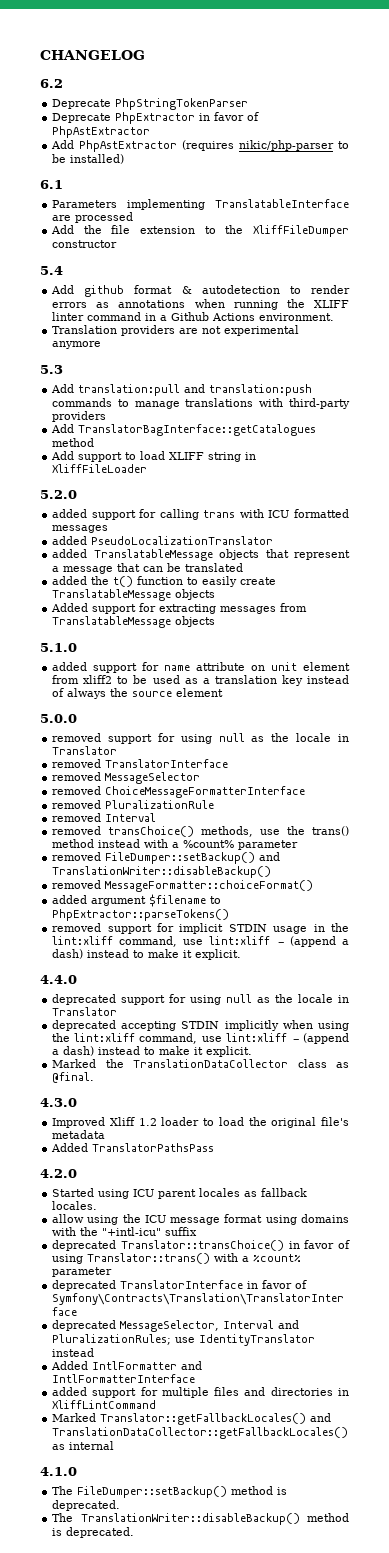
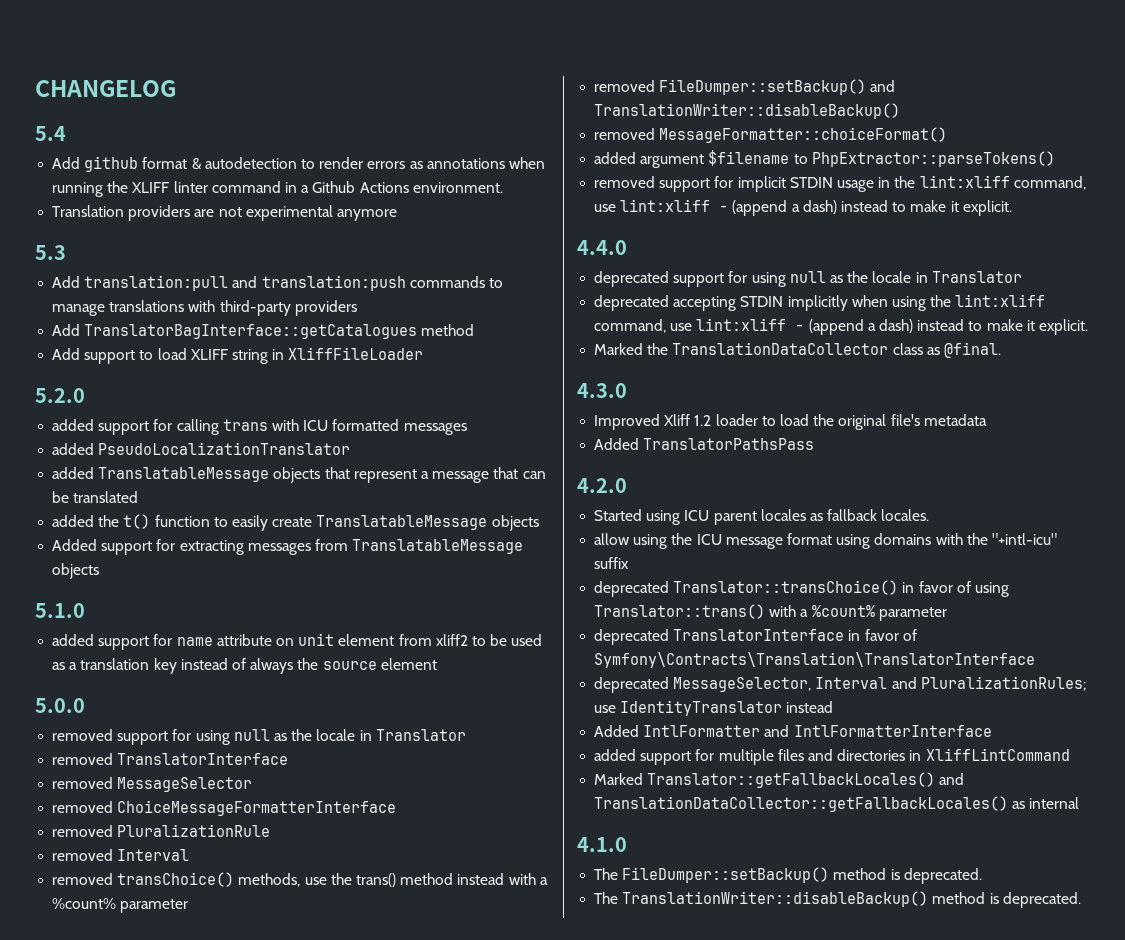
- 6.2
- Deprecate PhpStringTokenParser
- Deprecate PhpExtractor in favor of PhpAstExtractor
- Add PhpAstExtractor (requires nikic/php-parser to be installed)
- 6.1
- Parameters implementing TranslatableInterface are processed
- Add the file extension to the XliffFileDumper constructor

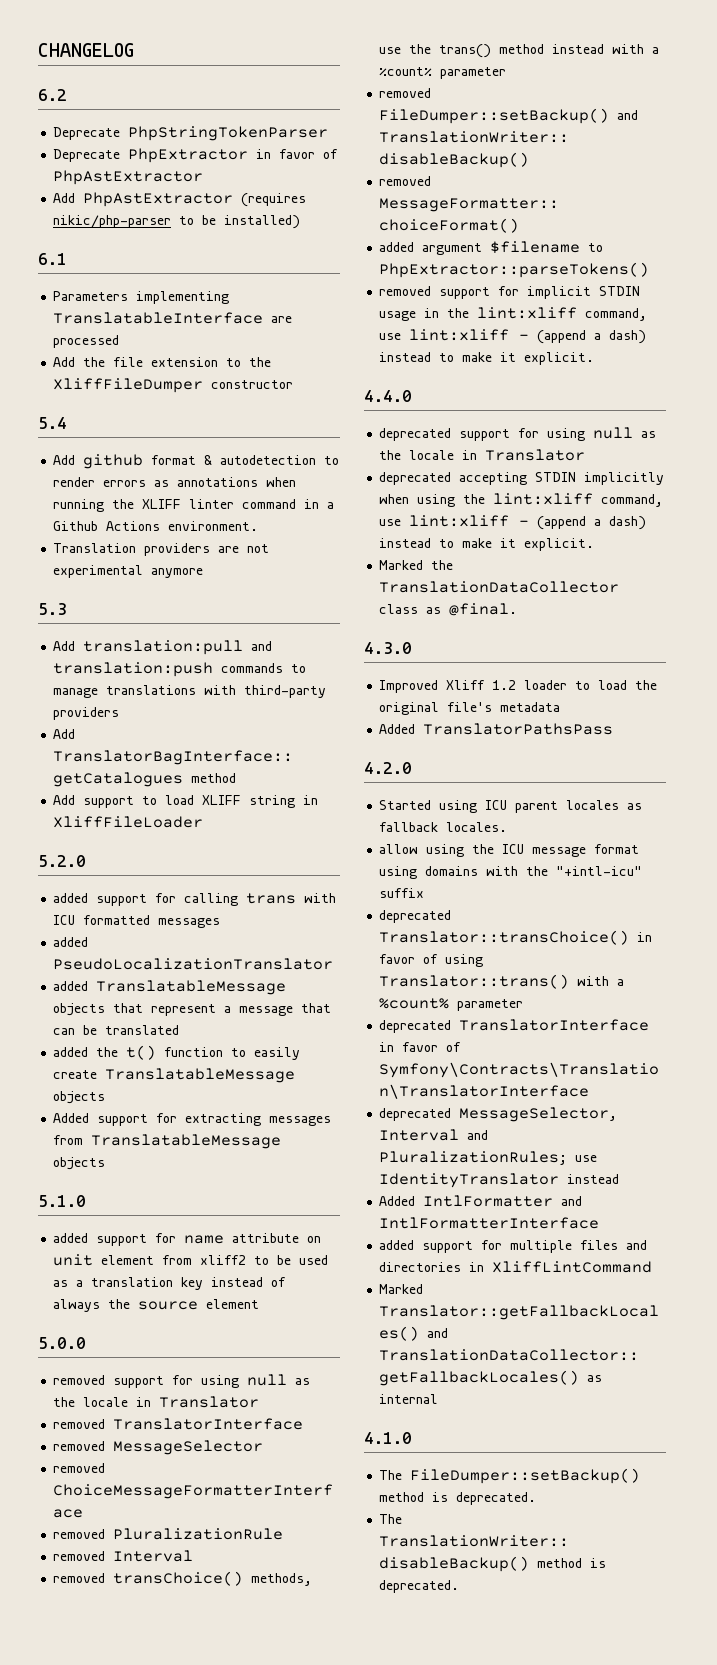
+ 6.2
+ Deprecate PhpStringTokenParser
+ Deprecate PhpExtractor in favor of PhpAstExtractor
+ Add PhpAstExtractor (requires nikic/php-parser to be installed)
+ 6.1
+ Parameters implementing TranslatableInterface are processed
+ Add the file extension to the XliffFileDumper constructor

